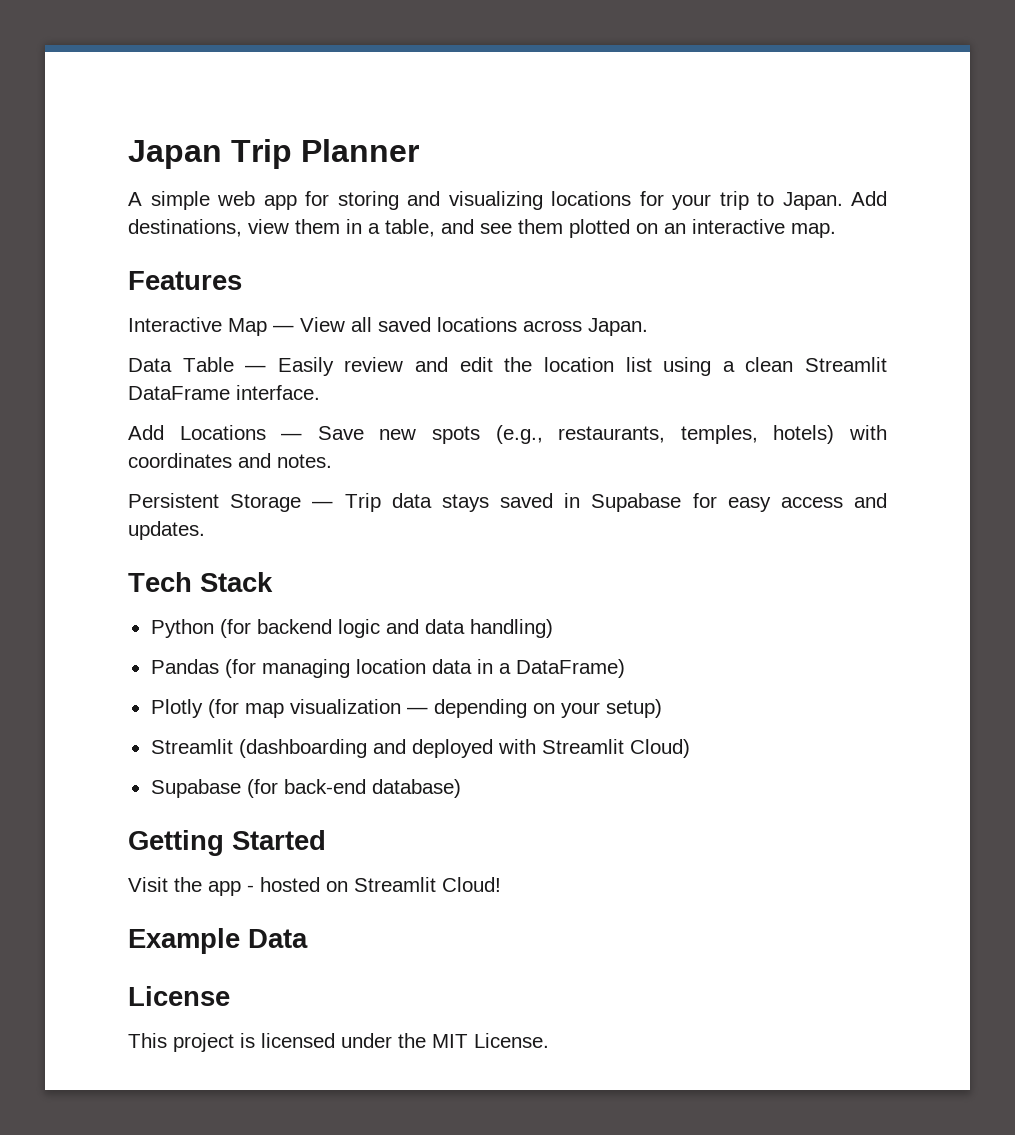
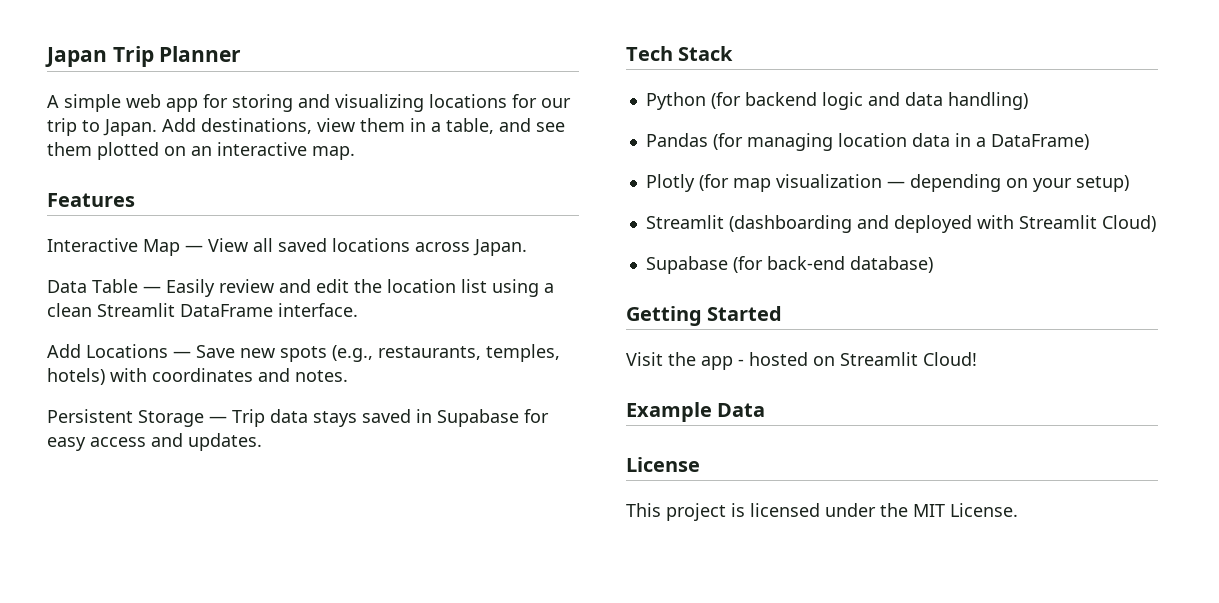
- A simple web app for storing and visualizing locations for your trip to Japan.
+ A simple web app for storing and visualizing locations for our trip to Japan.

